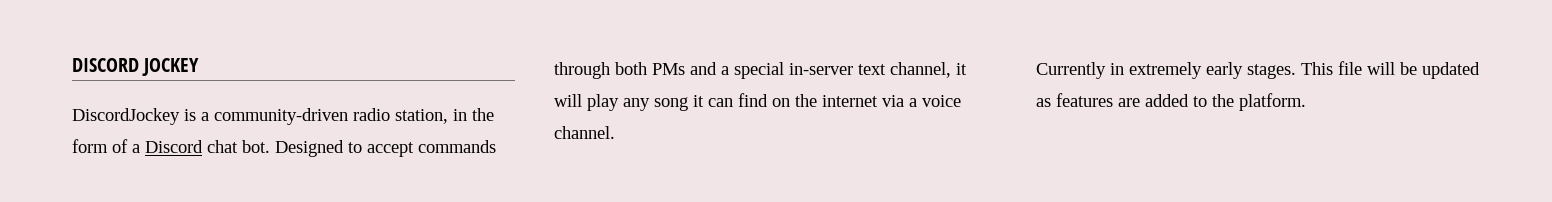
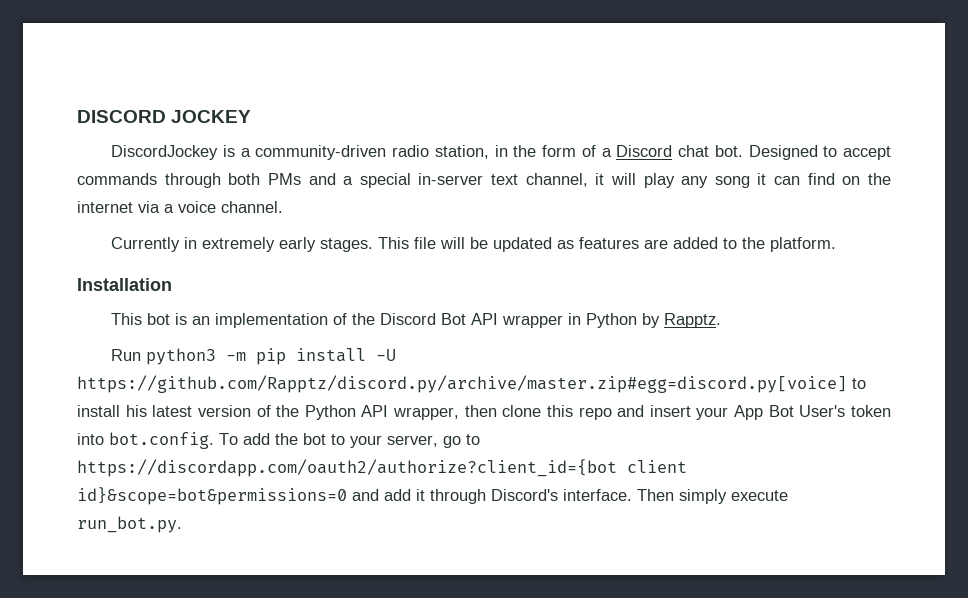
+ Installation
+ This bot is an implementation of the Discord Bot API wrapper in Python by Rapptz.
+ Run python3 -m pip install -U https://github.com/Rapptz/discord.py/archive/master.zip#egg=discord.py[voice] to install his latest version of the Python API wrapper, then clone this repo and insert your App Bot User's token into bot.config. To add the bot to your server, go to https://discordapp.com/oauth2/authorize?client_id={bot client id}&scope=bot&permissions=0 and add it through Discord's interface. Then simply execute run_bot.py.

